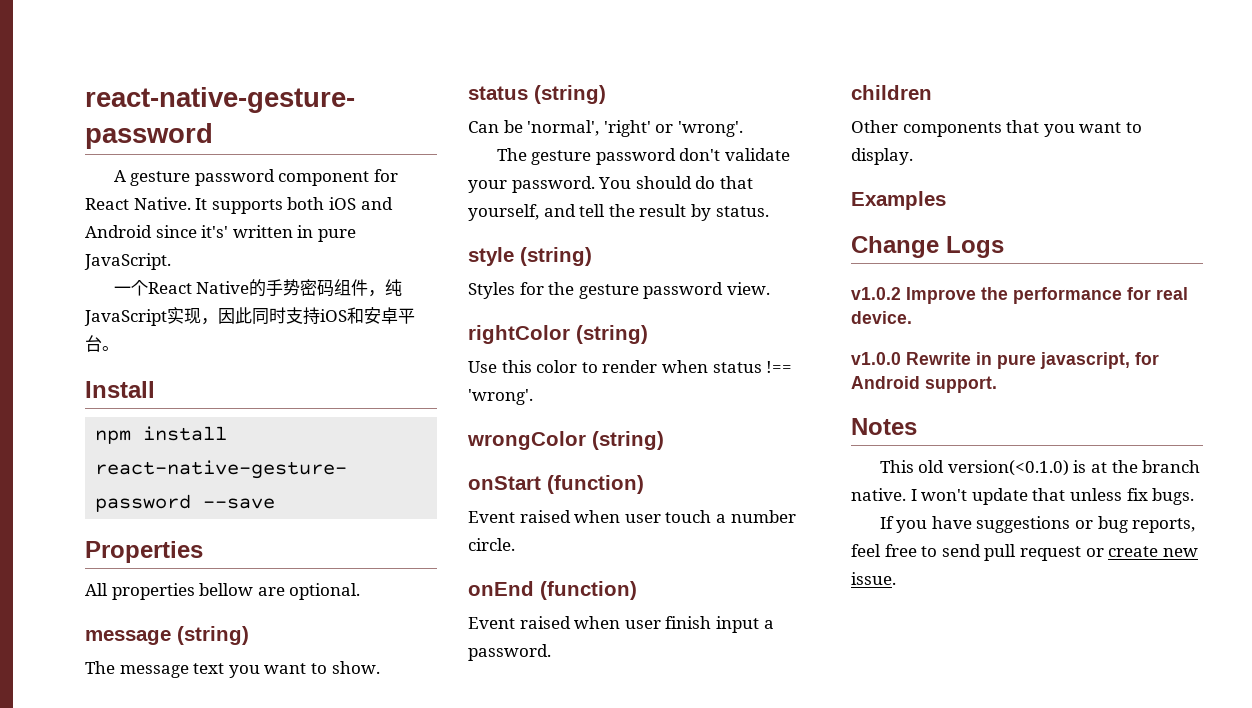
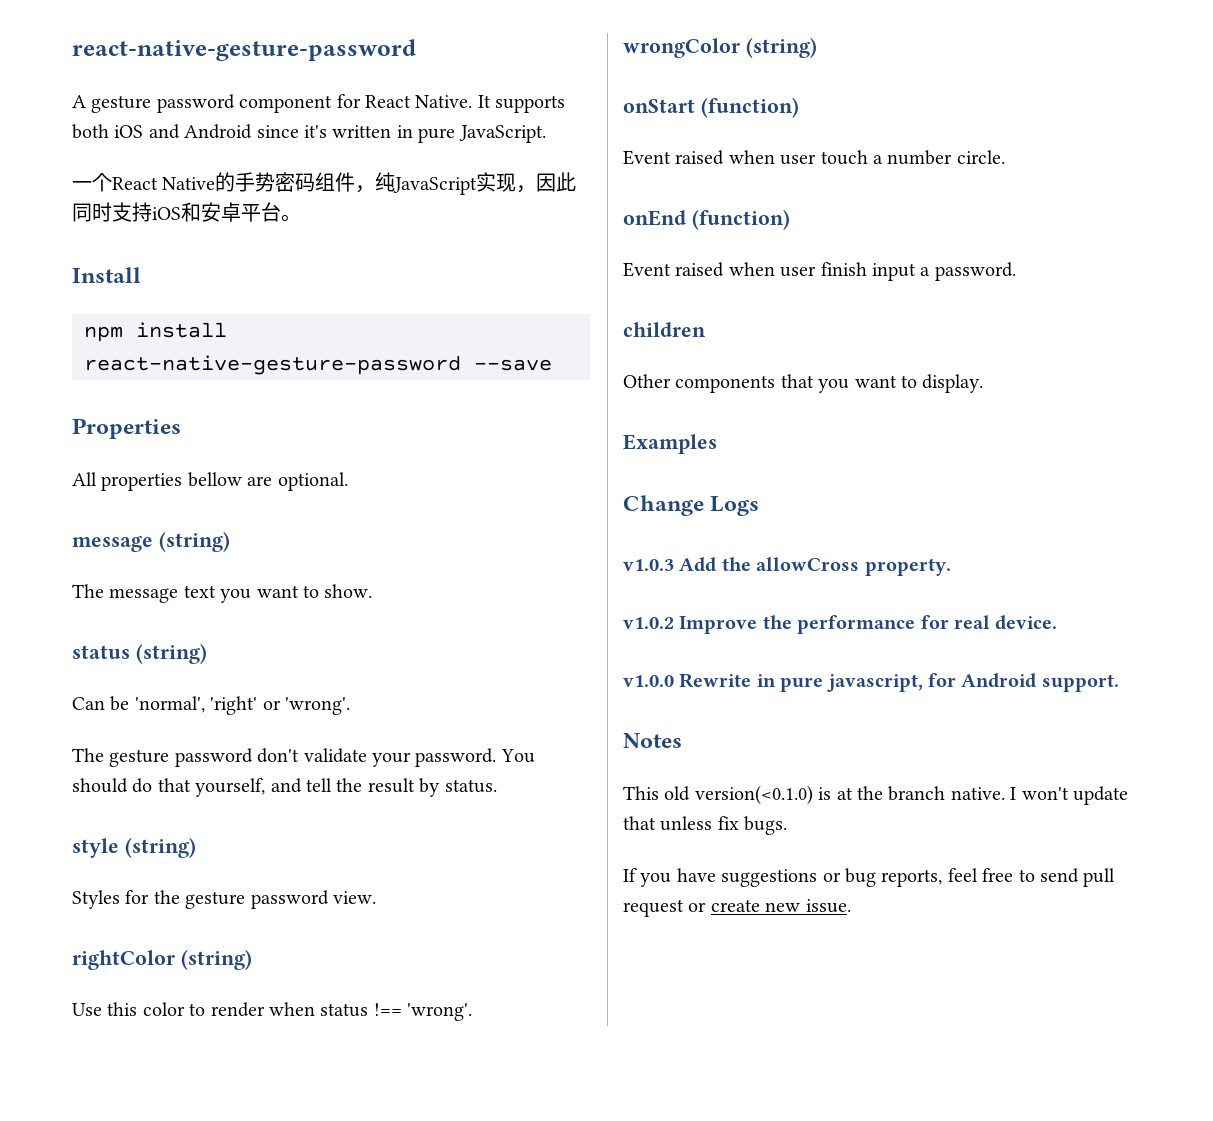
- It supports both iOS and Android since it's' written in pure JavaScript.
+ It supports both iOS and Android since it's written in pure JavaScript.
+ v1.0.3 Add the allowCross property.

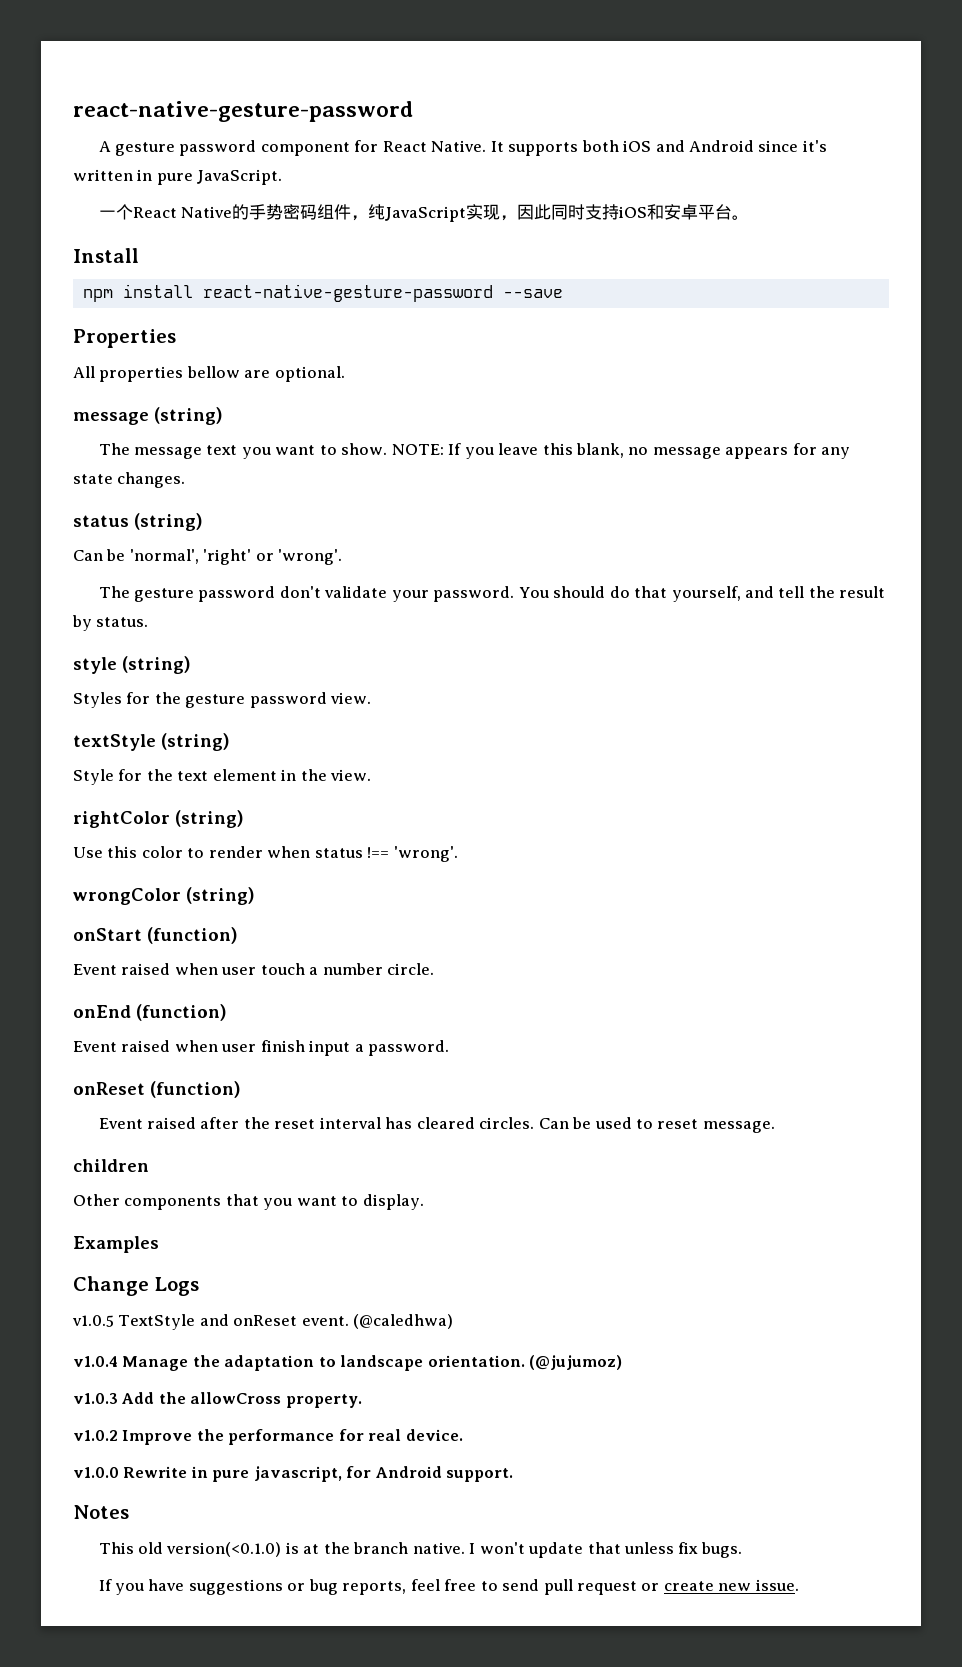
+ NOTE: If you leave this blank, no message appears for any state changes.
+ textStyle (string)
+ Style for the text element in the view.
+ onReset (function)
+ Event raised after the reset interval has cleared circles. Can be used to reset message.
+ v1.0.5 TextStyle and onReset event. (@caledhwa)
+ v1.0.4 Manage the adaptation to landscape orientation. (@jujumoz)

